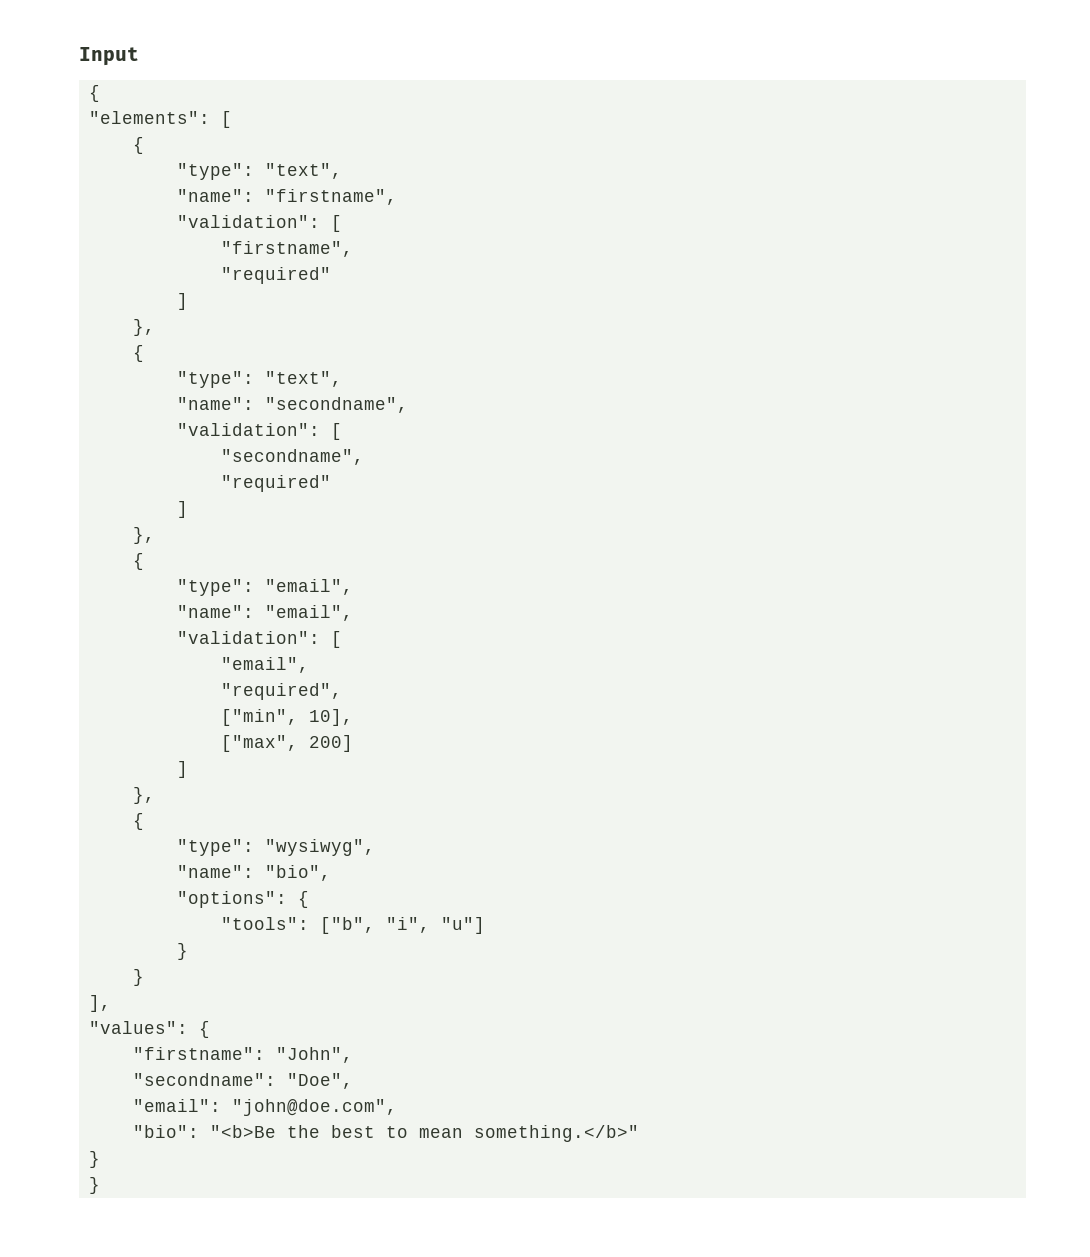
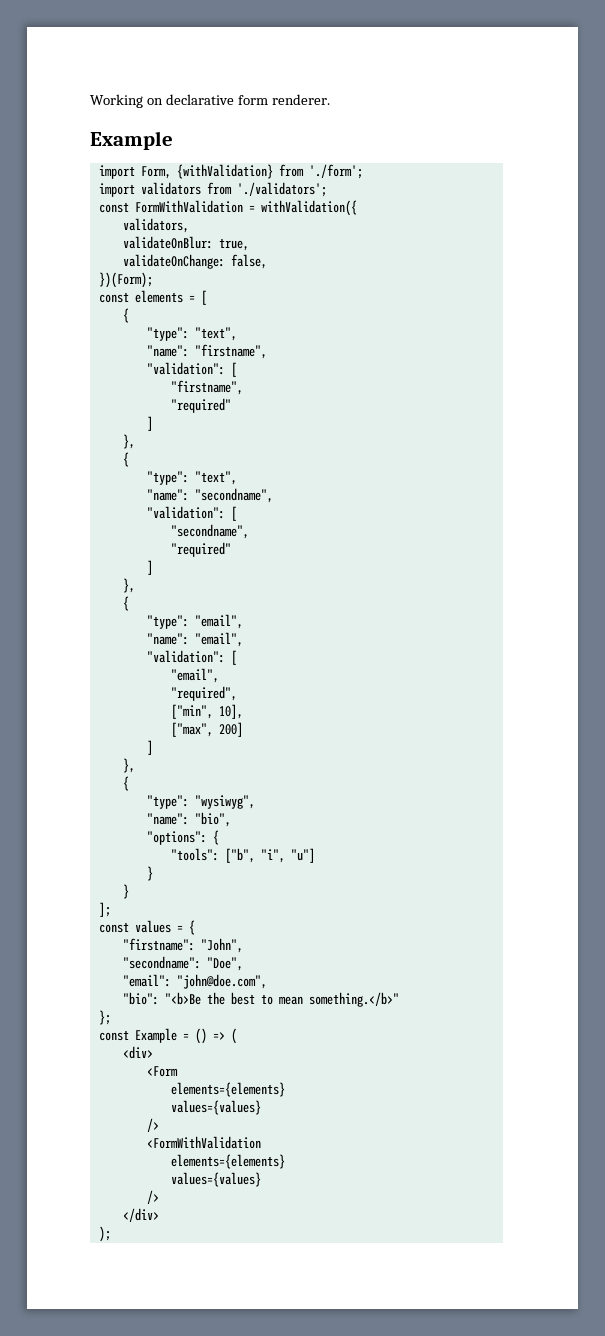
- Input
- {
- "elements": [
+ Working on declarative form renderer.
+ Example
+ import Form, {withValidation} from './form';
+ import validators from './validators';
+ const FormWithValidation = withValidation({
+ validators,
+ validateOnBlur: true,
+ validateOnChange: false,
+ })(Form);
+ const elements = [
- ],
- "values": {
+ ];
+ const values = {
  "bio": "<b>Be the best to mean something.</b>"
- }
- }
+ };
+ const Example = () => (
+ <div>
+ <Form
+ elements={elements}
+ values={values}
+ />
+ <FormWithValidation
+ elements={elements}
+ values={values}
+ />
+ </div>
+ );

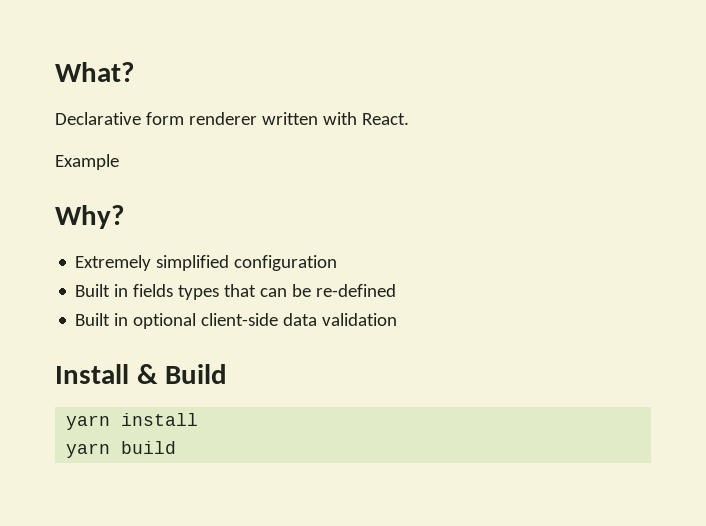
- Working on declarative form renderer.
+ What?
+ Declarative form renderer written with React.
  Example
- import Form, {withValidation} from './form';
- import validators from './validators';
- const FormWithValidation = withValidation({
- validators,
- validateOnBlur: true,
- validateOnChange: false,
- })(Form);
- const elements = [
- {
- "type": "text",
- "name": "firstname",
- "validation": [
- "firstname",
- "required"
- ]
- },
- {
- "type": "text",
- "name": "secondname",
- "validation": [
- "secondname",
- "required"
- ]
- },
- {
- "type": "email",
- "name": "email",
- "validation": [
- "email",
- "required",
- ["min", 10],
- ["max", 200]
- ]
- },
- {
- "type": "wysiwyg",
- "name": "bio",
- "options": {
- "tools": ["b", "i", "u"]
- }
- }
- ];
- const values = {
- "firstname": "John",
- "secondname": "Doe",
- "email": "john@doe.com",
- "bio": "<b>Be the best to mean something.</b>"
- };
- const Example = () => (
- <div>
- <Form
- elements={elements}
- values={values}
- />
- <FormWithValidation
- elements={elements}
- values={values}
- />
- </div>
- );
+ Why?
+ Extremely simplified configuration
+ Built in fields types that can be re-defined
+ Built in optional client-side data validation
+ Install & Build
+ yarn install
+ yarn build

